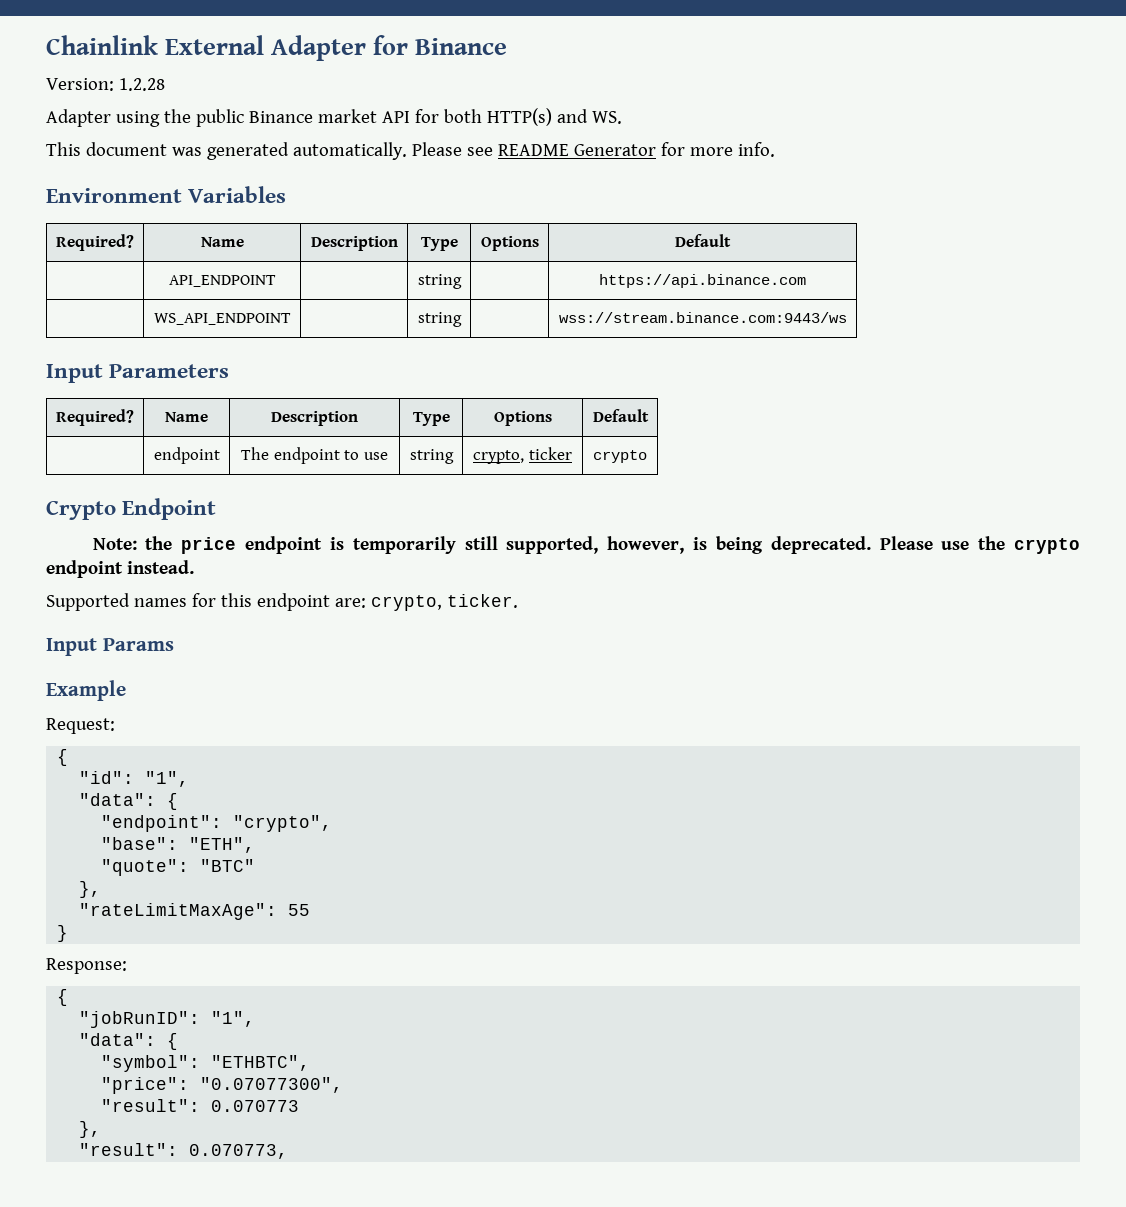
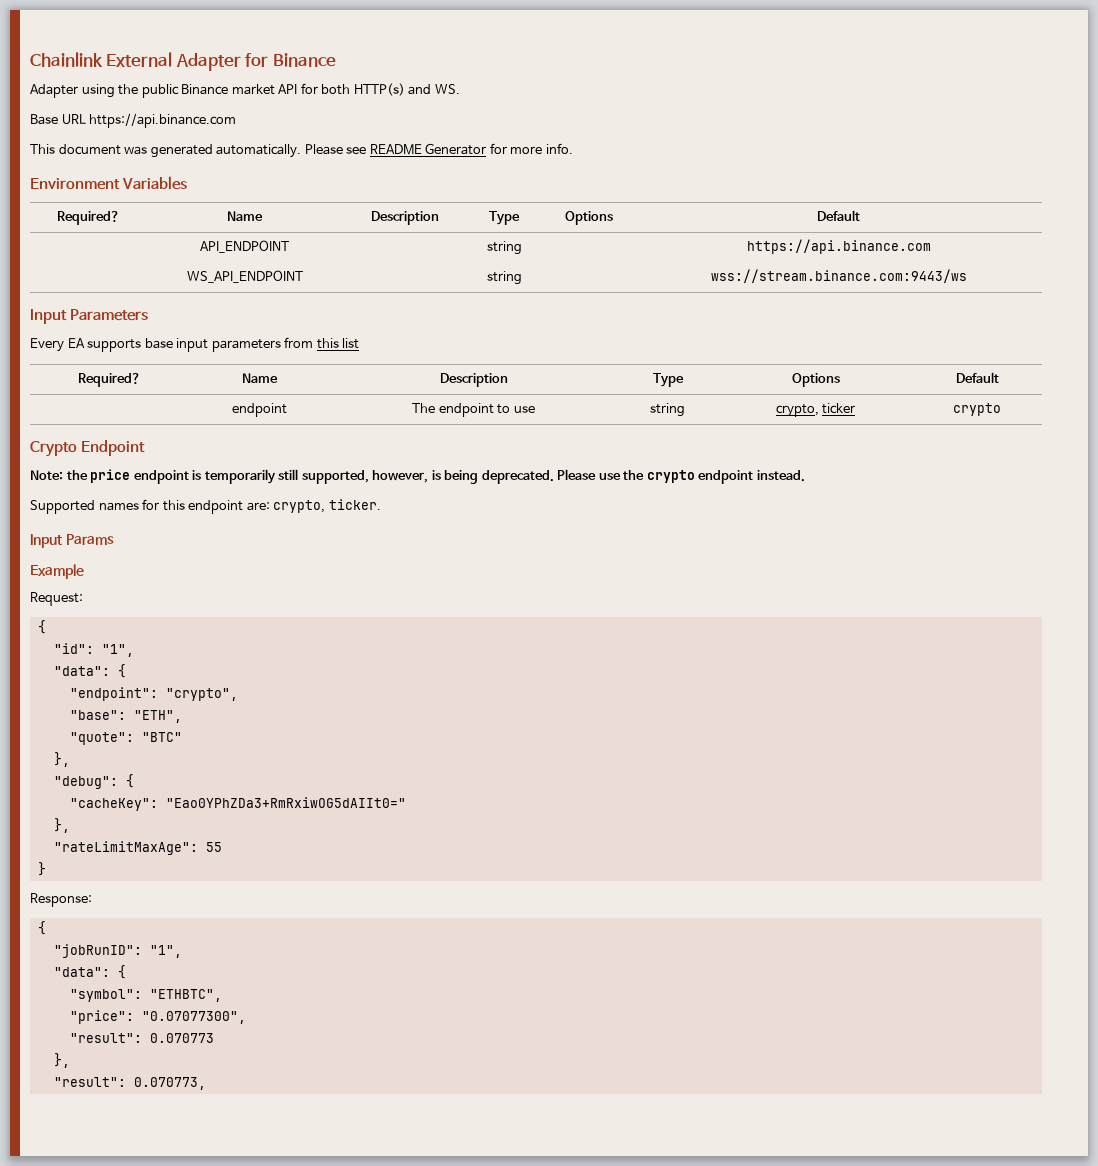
- Version: 1.2.28
+ Base URL https://api.binance.com
+ Every EA supports base input parameters from this list
+ "debug": {
+ "cacheKey": "Eao0YPhZDa3+RmRxiwOG5dAIIt0="
+ },

